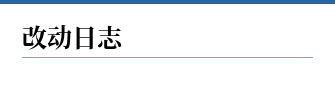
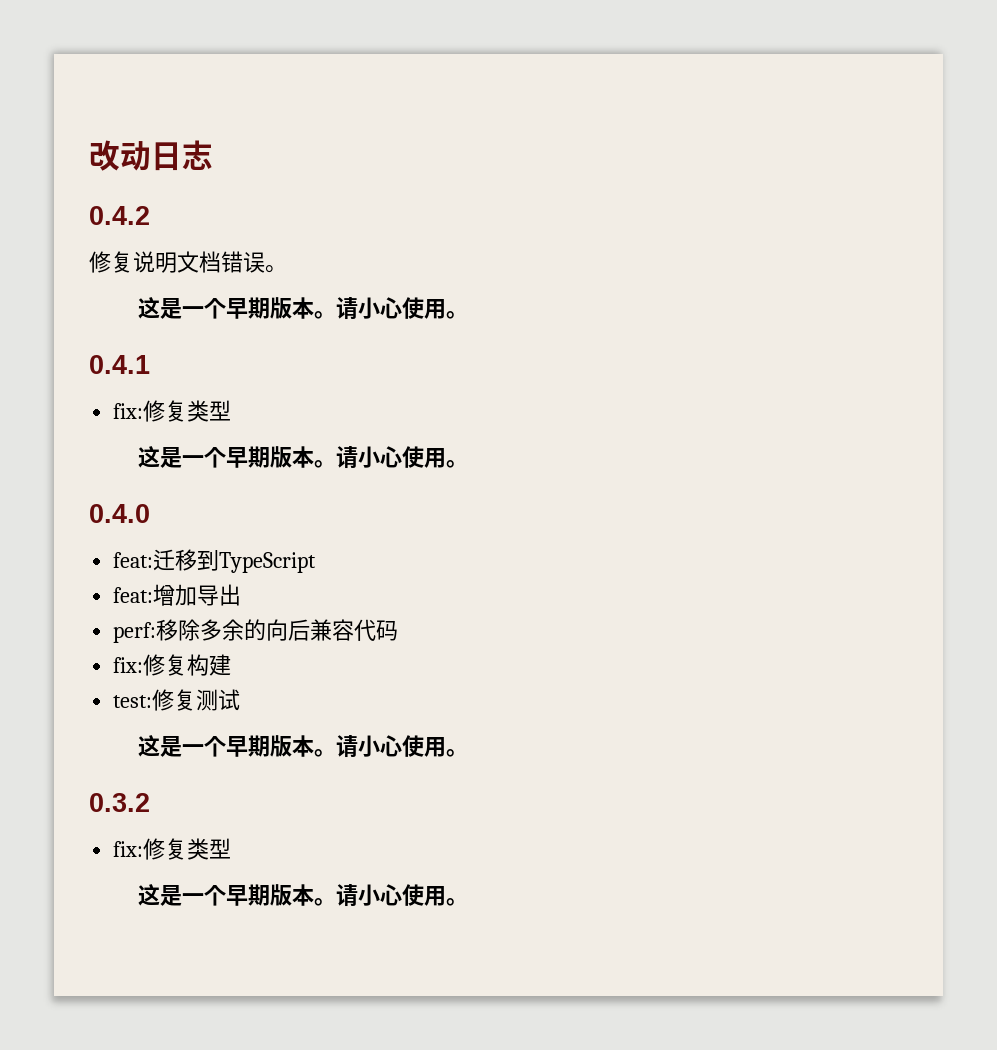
+ 0.4.2
+ 修复说明文档错误。
+ 这是一个早期版本。请小心使用。
+ 0.4.1
+ fix:修复类型
+ 这是一个早期版本。请小心使用。
+ 0.4.0
+ feat:迁移到TypeScript
+ feat:增加导出
+ perf:移除多余的向后兼容代码
+ fix:修复构建
+ test:修复测试
+ 这是一个早期版本。请小心使用。
+ 0.3.2
+ fix:修复类型
+ 这是一个早期版本。请小心使用。

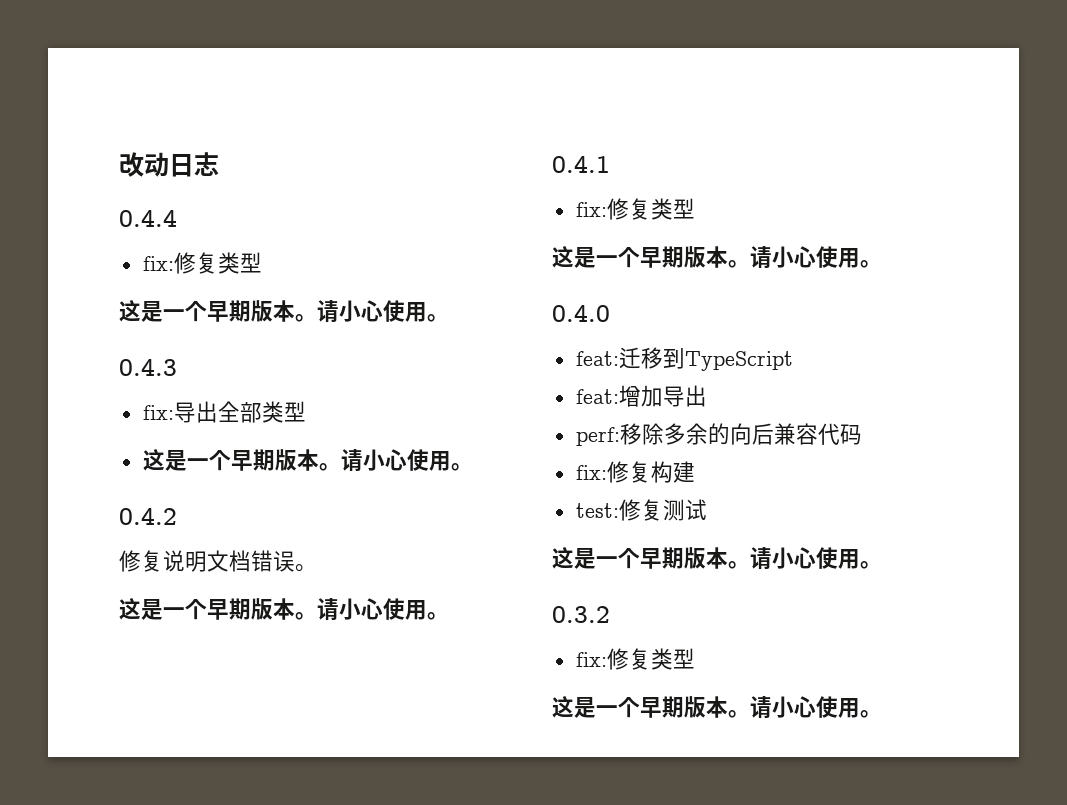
+ 0.4.4
+ fix:修复类型
+ 这是一个早期版本。请小心使用。
+ 0.4.3
+ fix:导出全部类型
+ 这是一个早期版本。请小心使用。

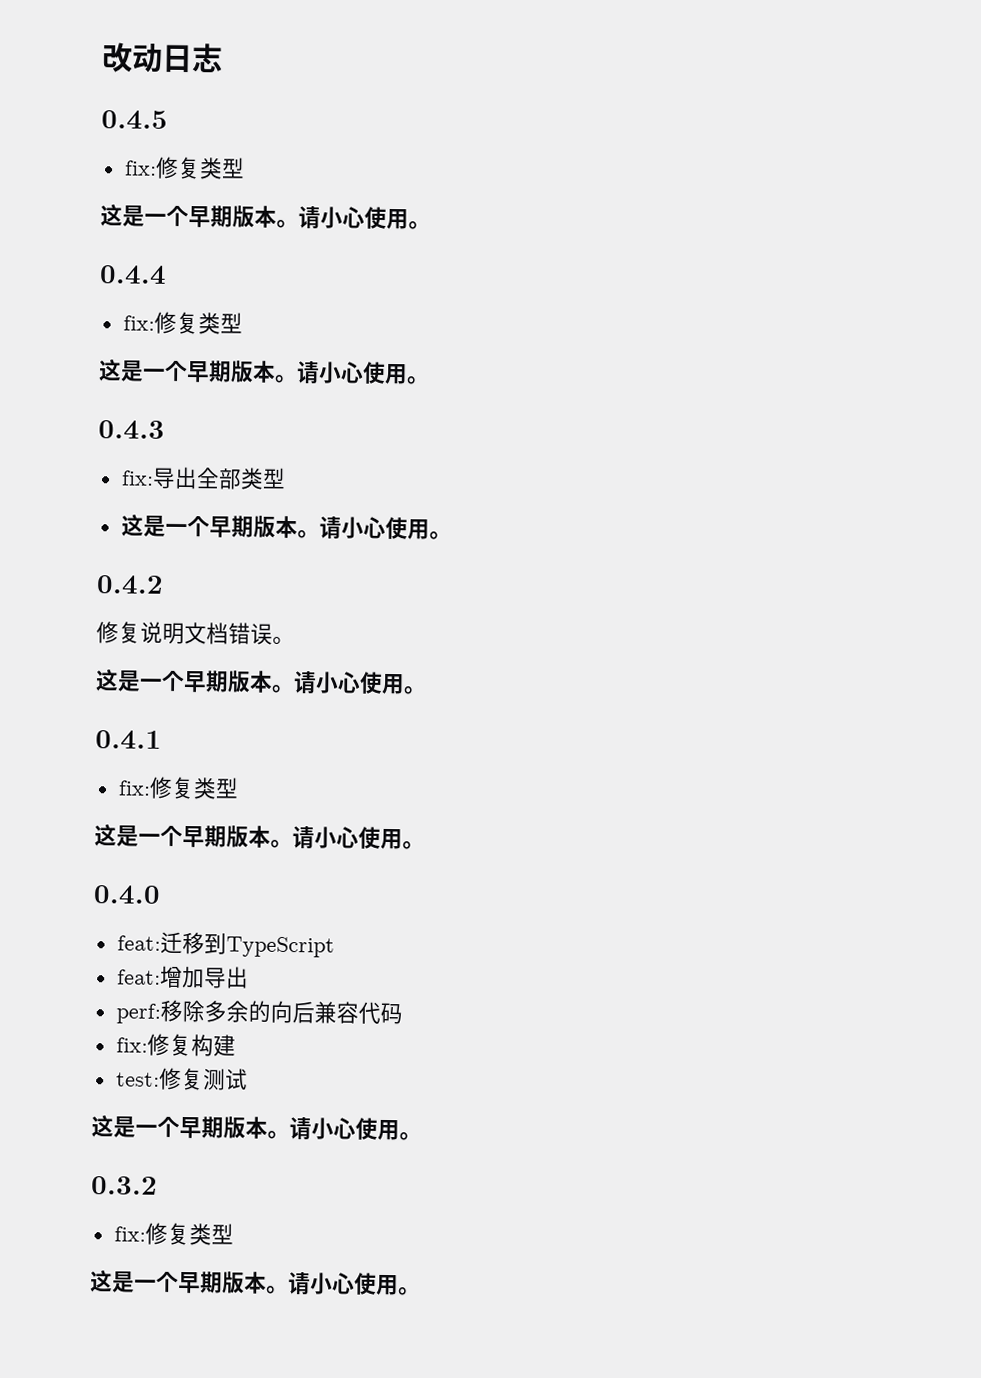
+ 0.4.5
+ fix:修复类型
+ 这是一个早期版本。请小心使用。

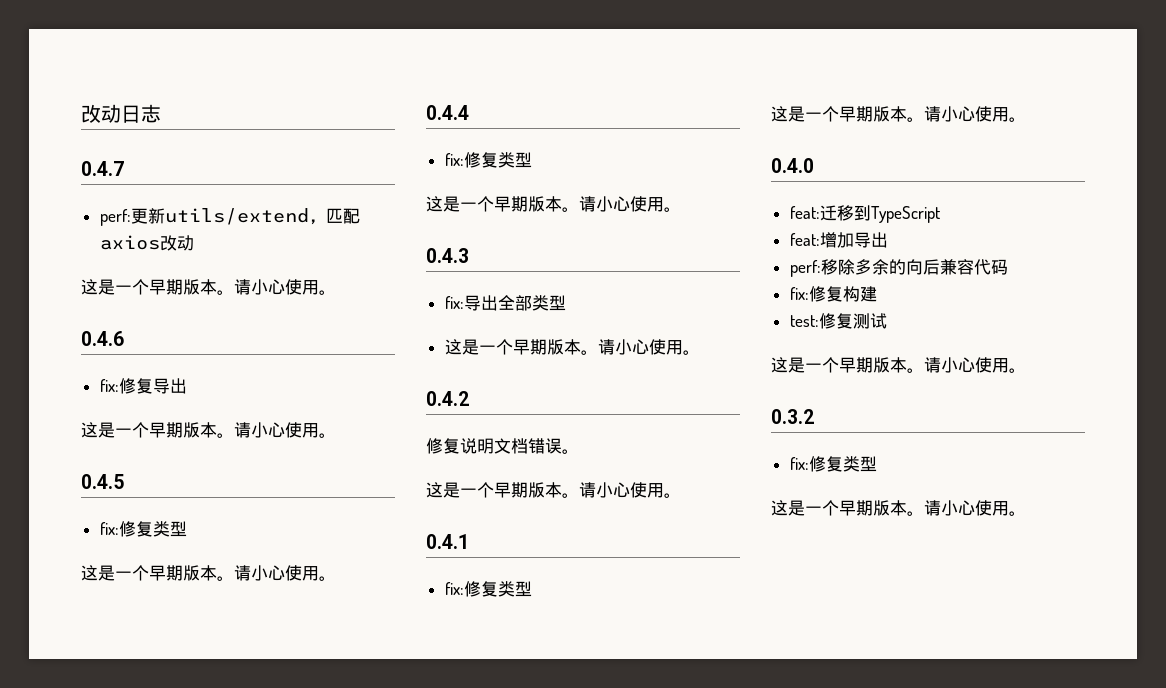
+ 0.4.7
+ perf:更新utils/extend，匹配axios改动
+ 这是一个早期版本。请小心使用。
+ 0.4.6
+ fix:修复导出
+ 这是一个早期版本。请小心使用。

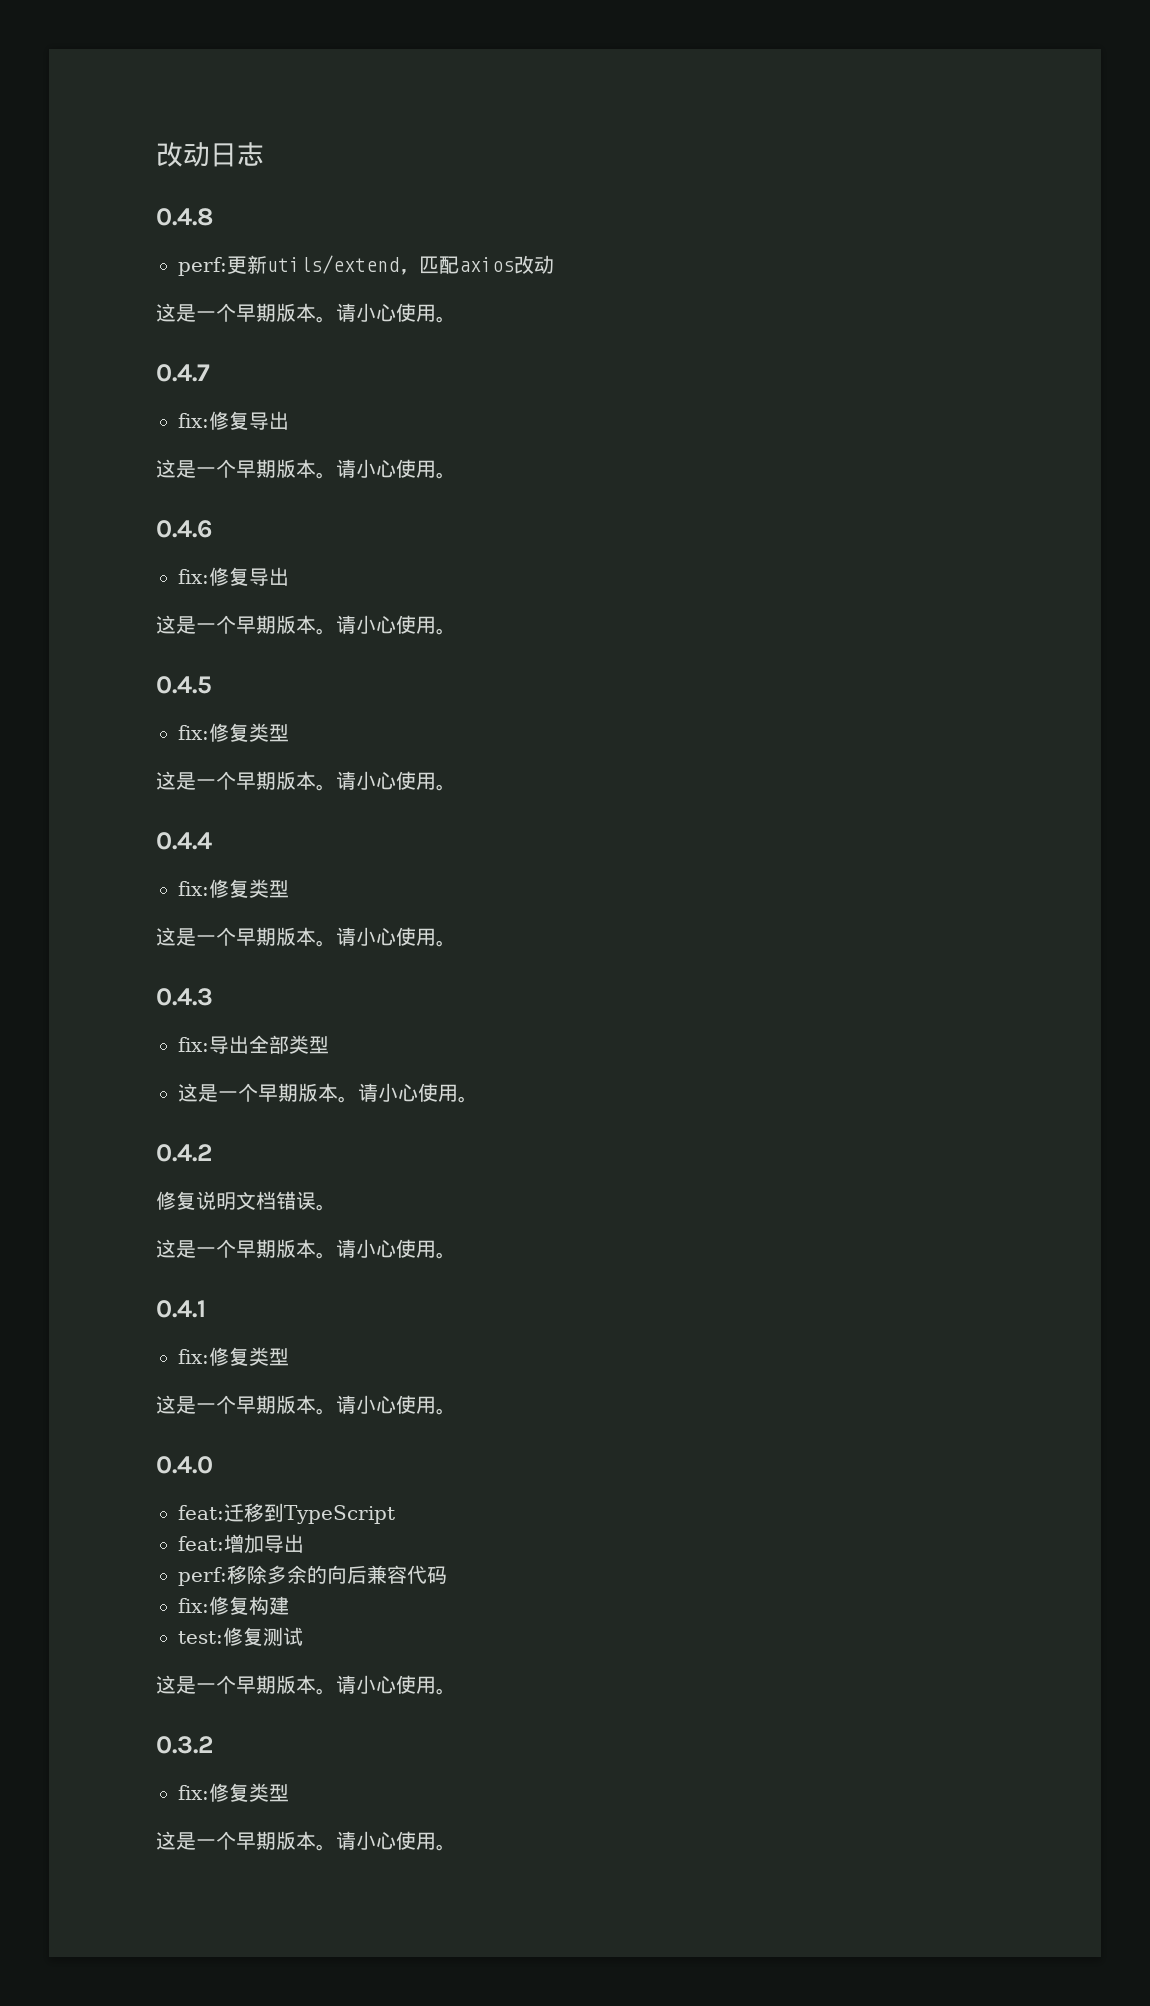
- 0.4.7
+ 0.4.8
+ 0.4.7
+ fix:修复导出
+ 这是一个早期版本。请小心使用。

